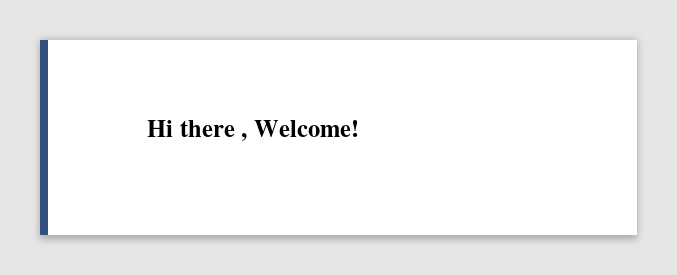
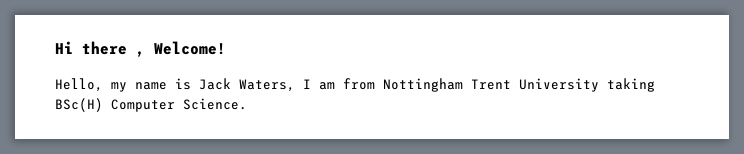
+ Hello, my name is Jack Waters, I am from Nottingham Trent University taking BSc(H) Computer Science.

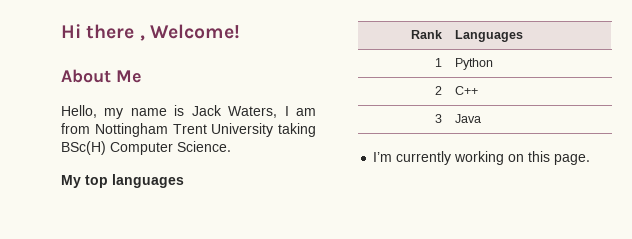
+ About Me
+ My top languages
+ Rank | Languages
+ 1 | Python
+ 2 | C++
+ 3 | Java
+ I’m currently working on this page.

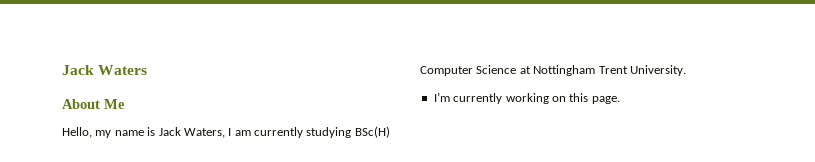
- Hi there , Welcome!
+ Jack Waters
- Hello, my name is Jack Waters, I am from Nottingham Trent University taking BSc(H) Computer Science.
- My top languages
- Rank | Languages
- 1 | Python
- 2 | C++
- 3 | Java
+ Hello, my name is Jack Waters, I am currently studying BSc(H) Computer Science at Nottingham Trent University.

